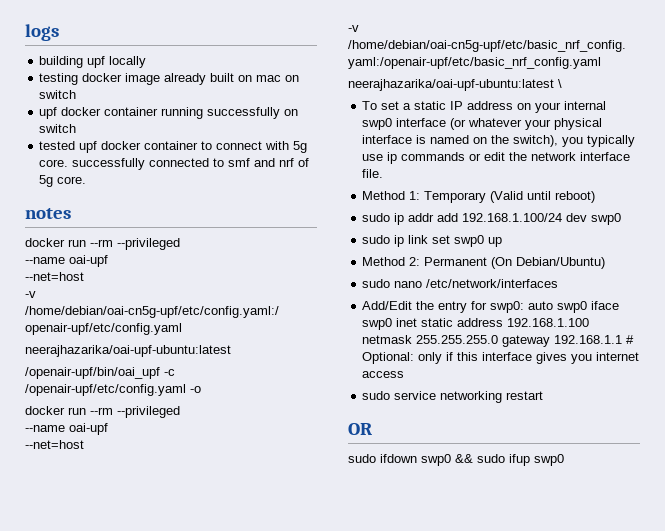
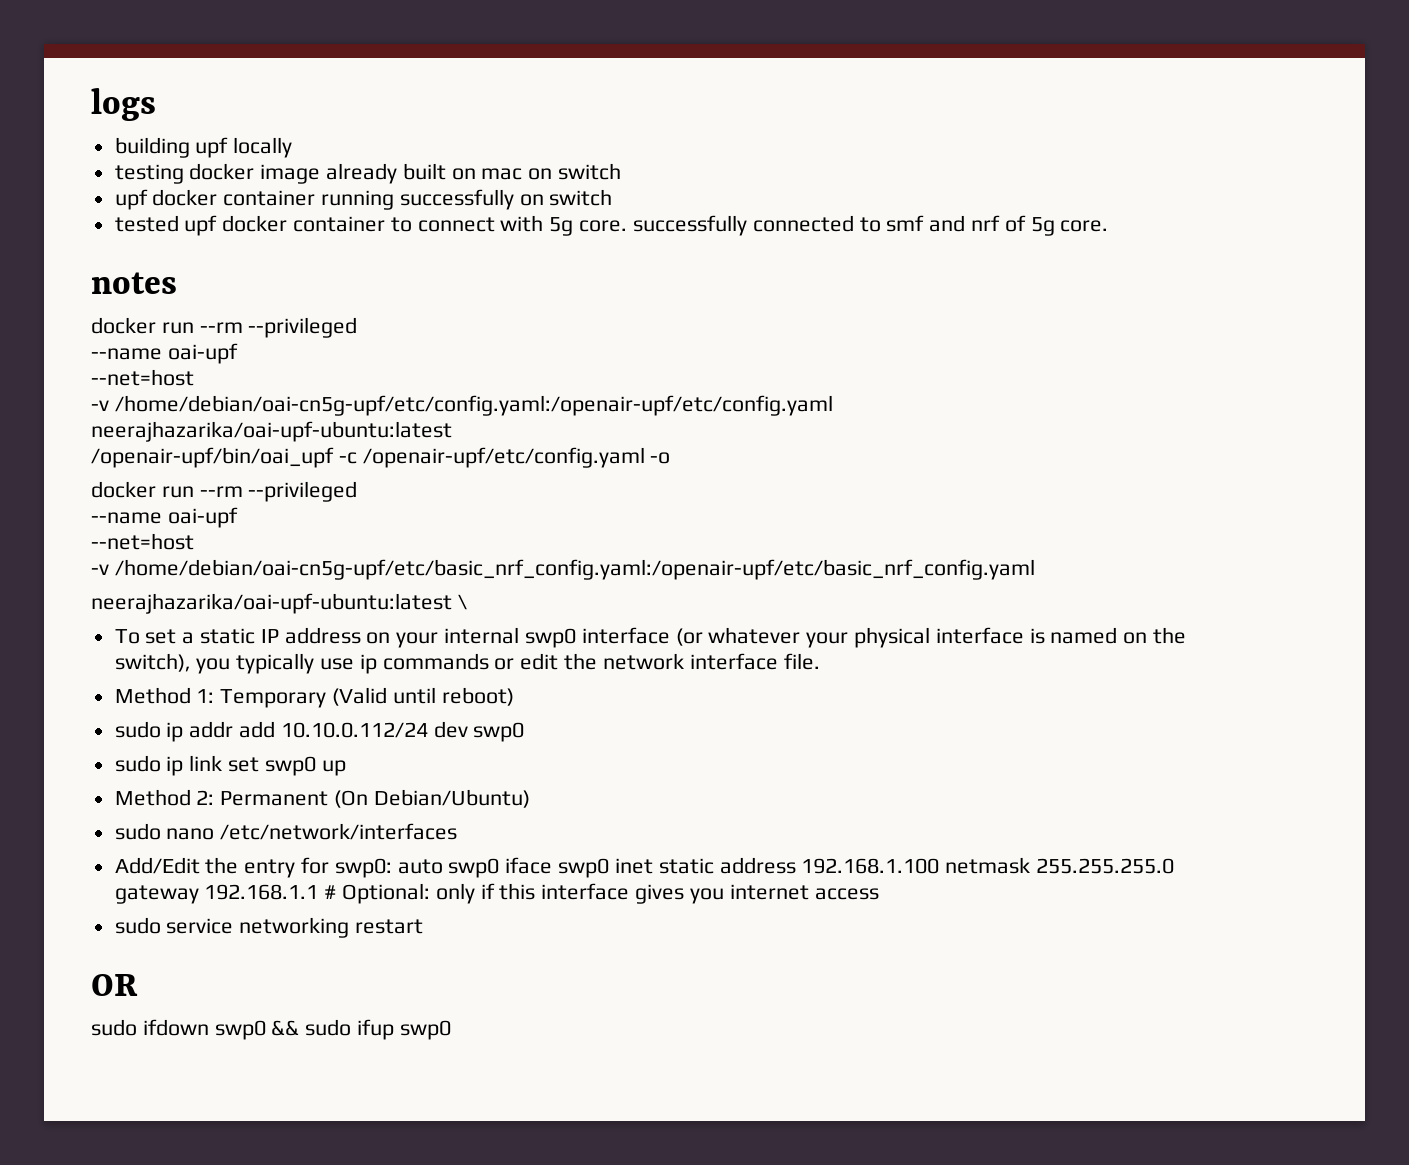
- sudo ip addr add 192.168.1.100/24 dev swp0
+ sudo ip addr add 10.10.0.112/24 dev swp0

